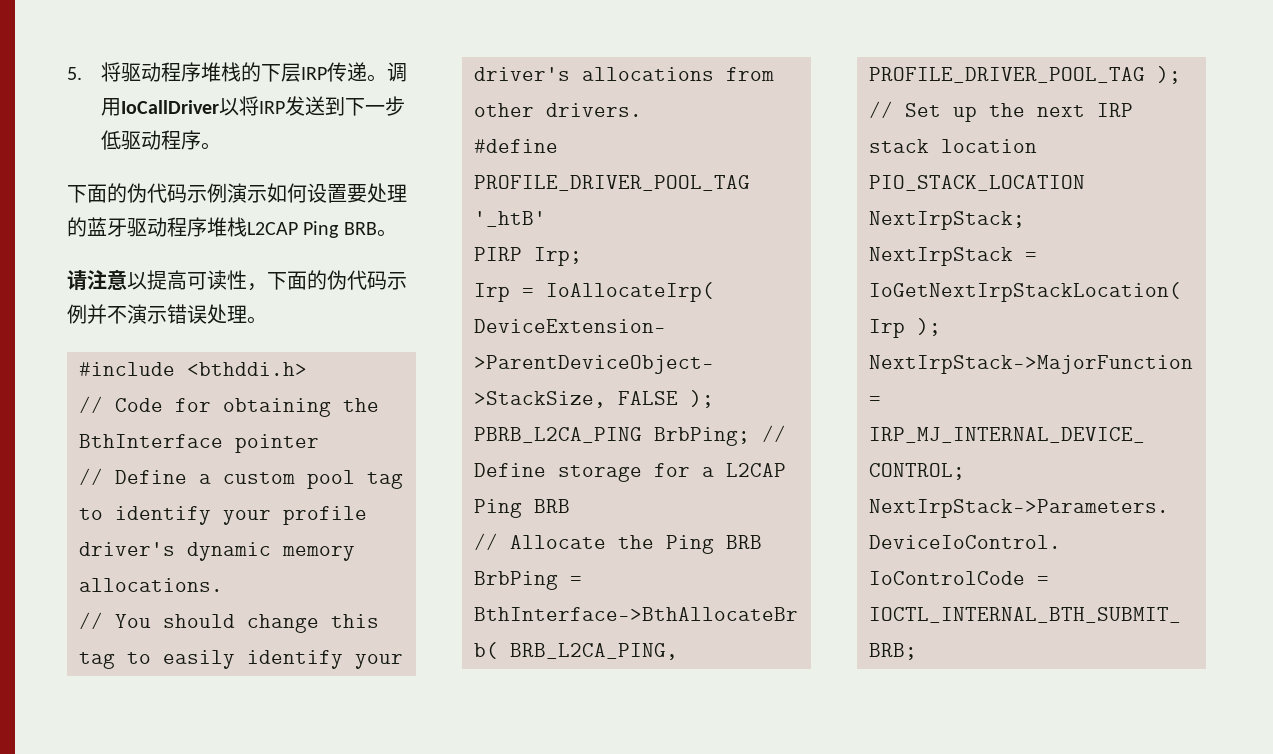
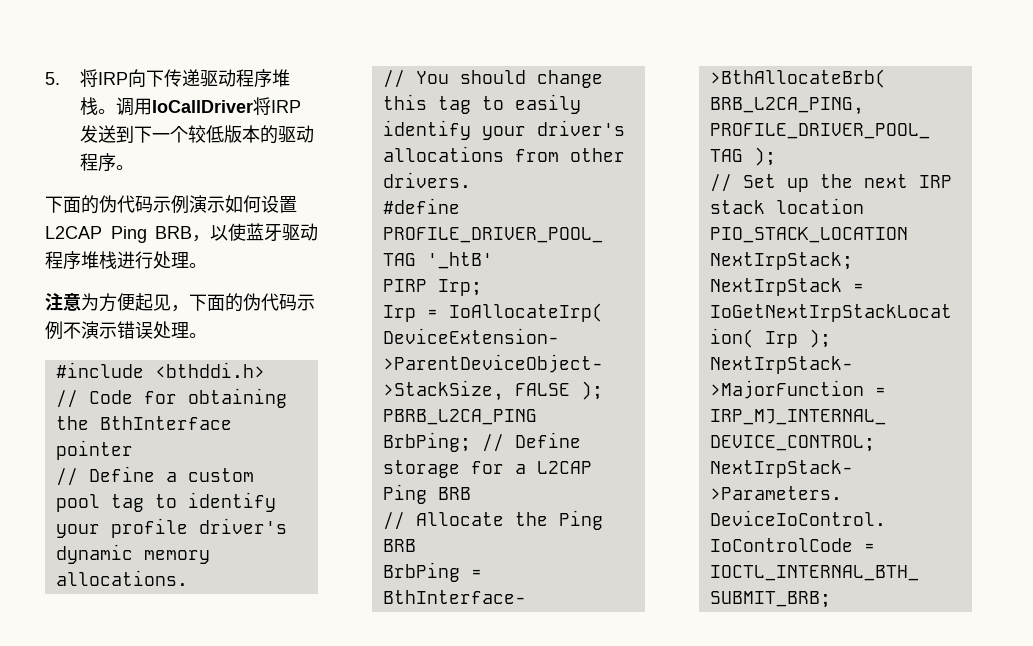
- 5.将驱动程序堆栈的下层IRP传递。
+ 5.将IRP向下传递驱动程序堆栈。
- 调用IoCallDriver以将IRP发送到下一步低驱动程序。
+ 调用IoCallDriver将IRP发送到下一个较低版本的驱动程序。
- 下面的伪代码示例演示如何设置要处理的蓝牙驱动程序堆栈L2CAP Ping BRB。
- 请注意以提高可读性，下面的伪代码示例并不演示错误处理。
+ 下面的伪代码示例演示如何设置L2CAP Ping BRB，以使蓝牙驱动程序堆栈进行处理。
+ 注意为方便起见，下面的伪代码示例不演示错误处理。

